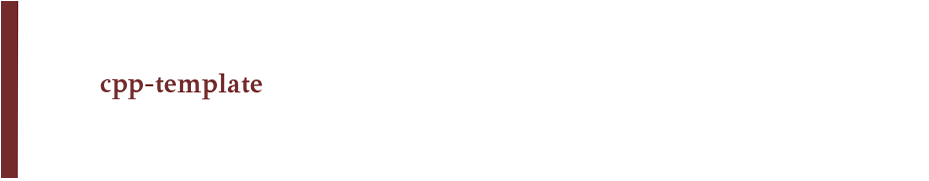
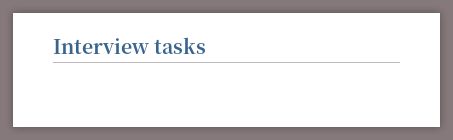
- cpp-template
+ Interview tasks

